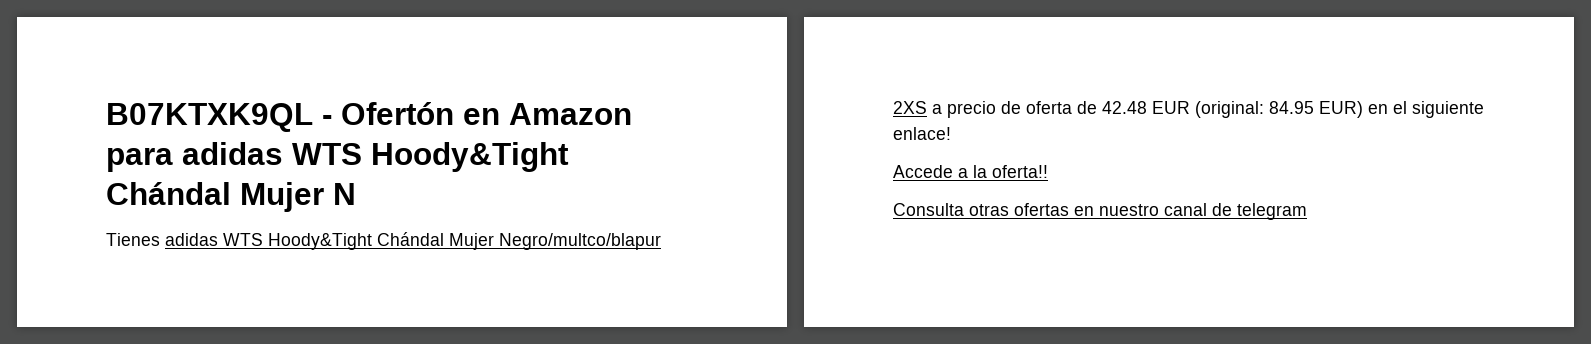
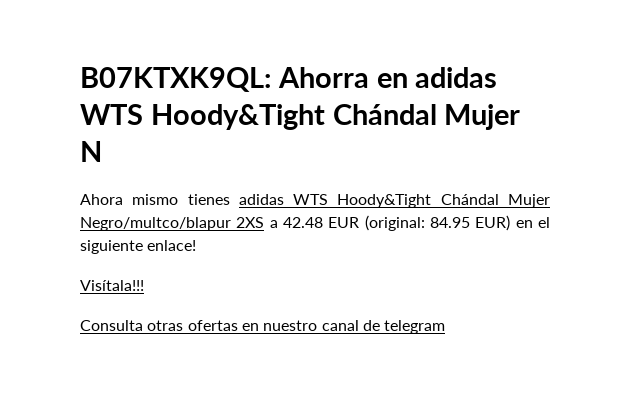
- B07KTXK9QL - Ofertón en Amazon para adidas WTS Hoody&Tight Chándal Mujer N
+ B07KTXK9QL: Ahorra en adidas WTS Hoody&Tight Chándal Mujer N
- Tienes adidas WTS Hoody&Tight Chándal Mujer Negro/multco/blapur 2XS a precio de oferta de 42.48 EUR (original: 84.95 EUR) en el siguiente enlace!
+ Ahora mismo tienes adidas WTS Hoody&Tight Chándal Mujer Negro/multco/blapur 2XS a 42.48 EUR (original: 84.95 EUR) en el siguiente enlace!
- Accede a la oferta!!
+ Visítala!!!

